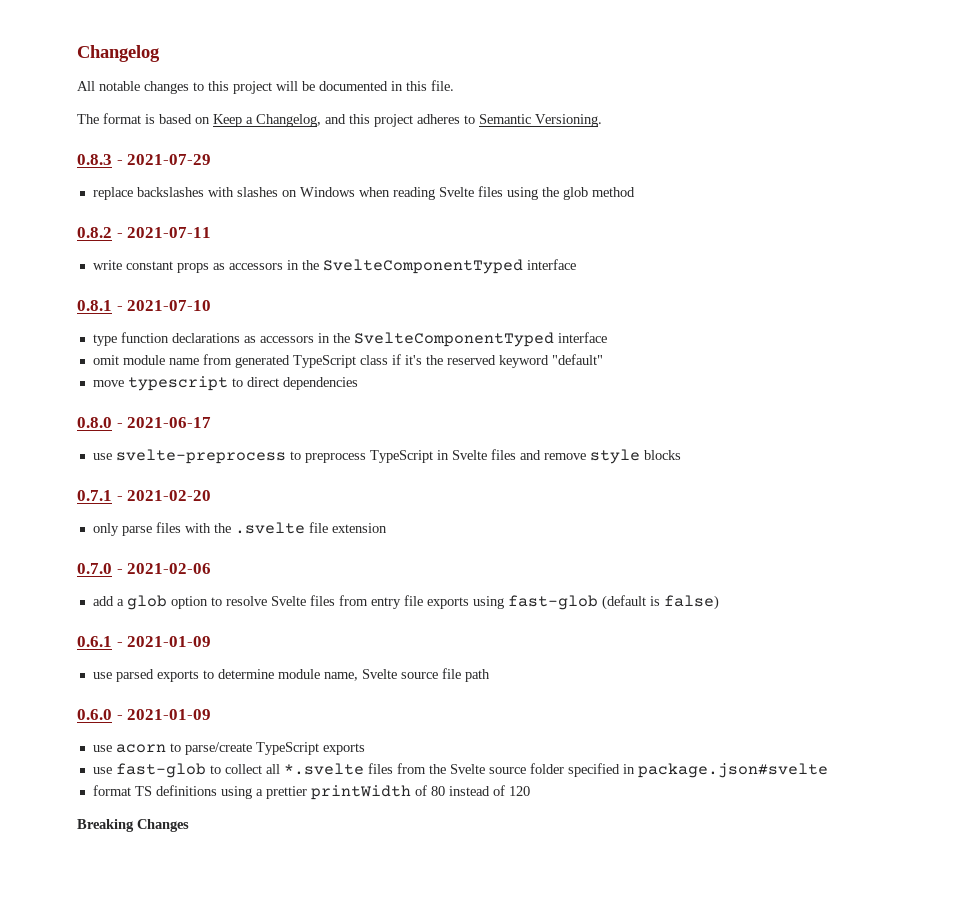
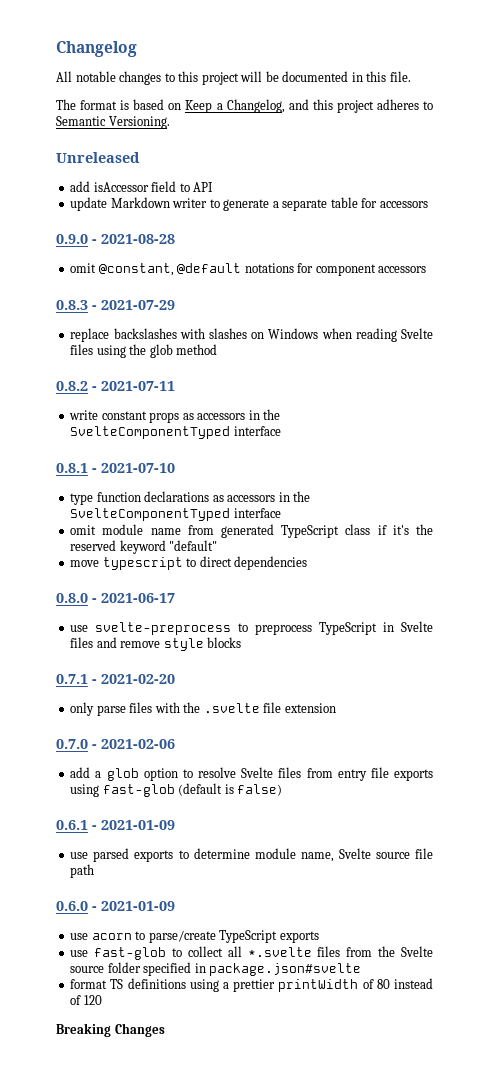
+ Unreleased
+ add isAccessor field to API
+ update Markdown writer to generate a separate table for accessors
+ 0.9.0 - 2021-08-28
+ omit @constant, @default notations for component accessors

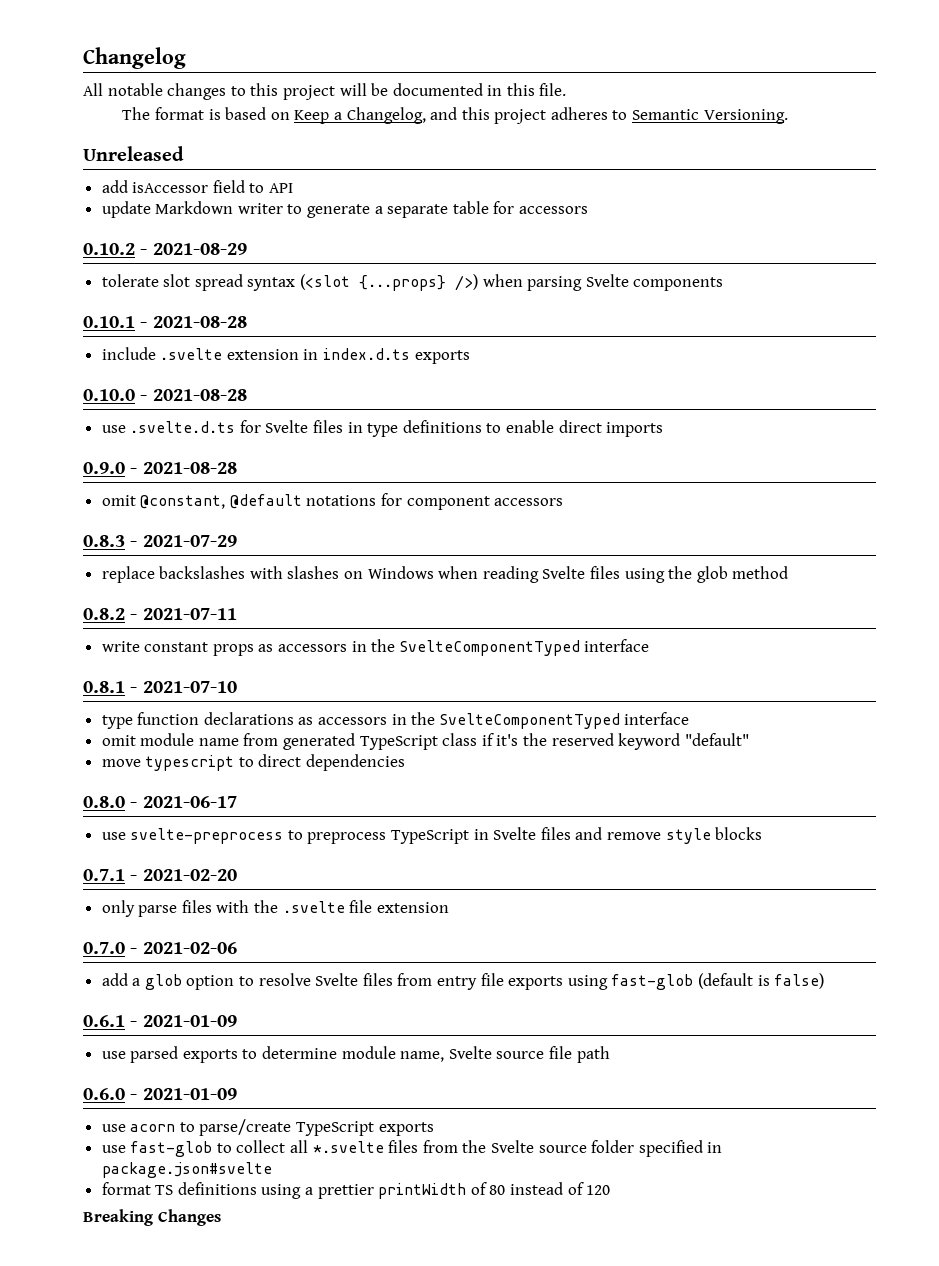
+ 0.10.2 - 2021-08-29
+ tolerate slot spread syntax (<slot {...props} />) when parsing Svelte components
+ 0.10.1 - 2021-08-28
+ include .svelte extension in index.d.ts exports
+ 0.10.0 - 2021-08-28
+ use .svelte.d.ts for Svelte files in type definitions to enable direct imports

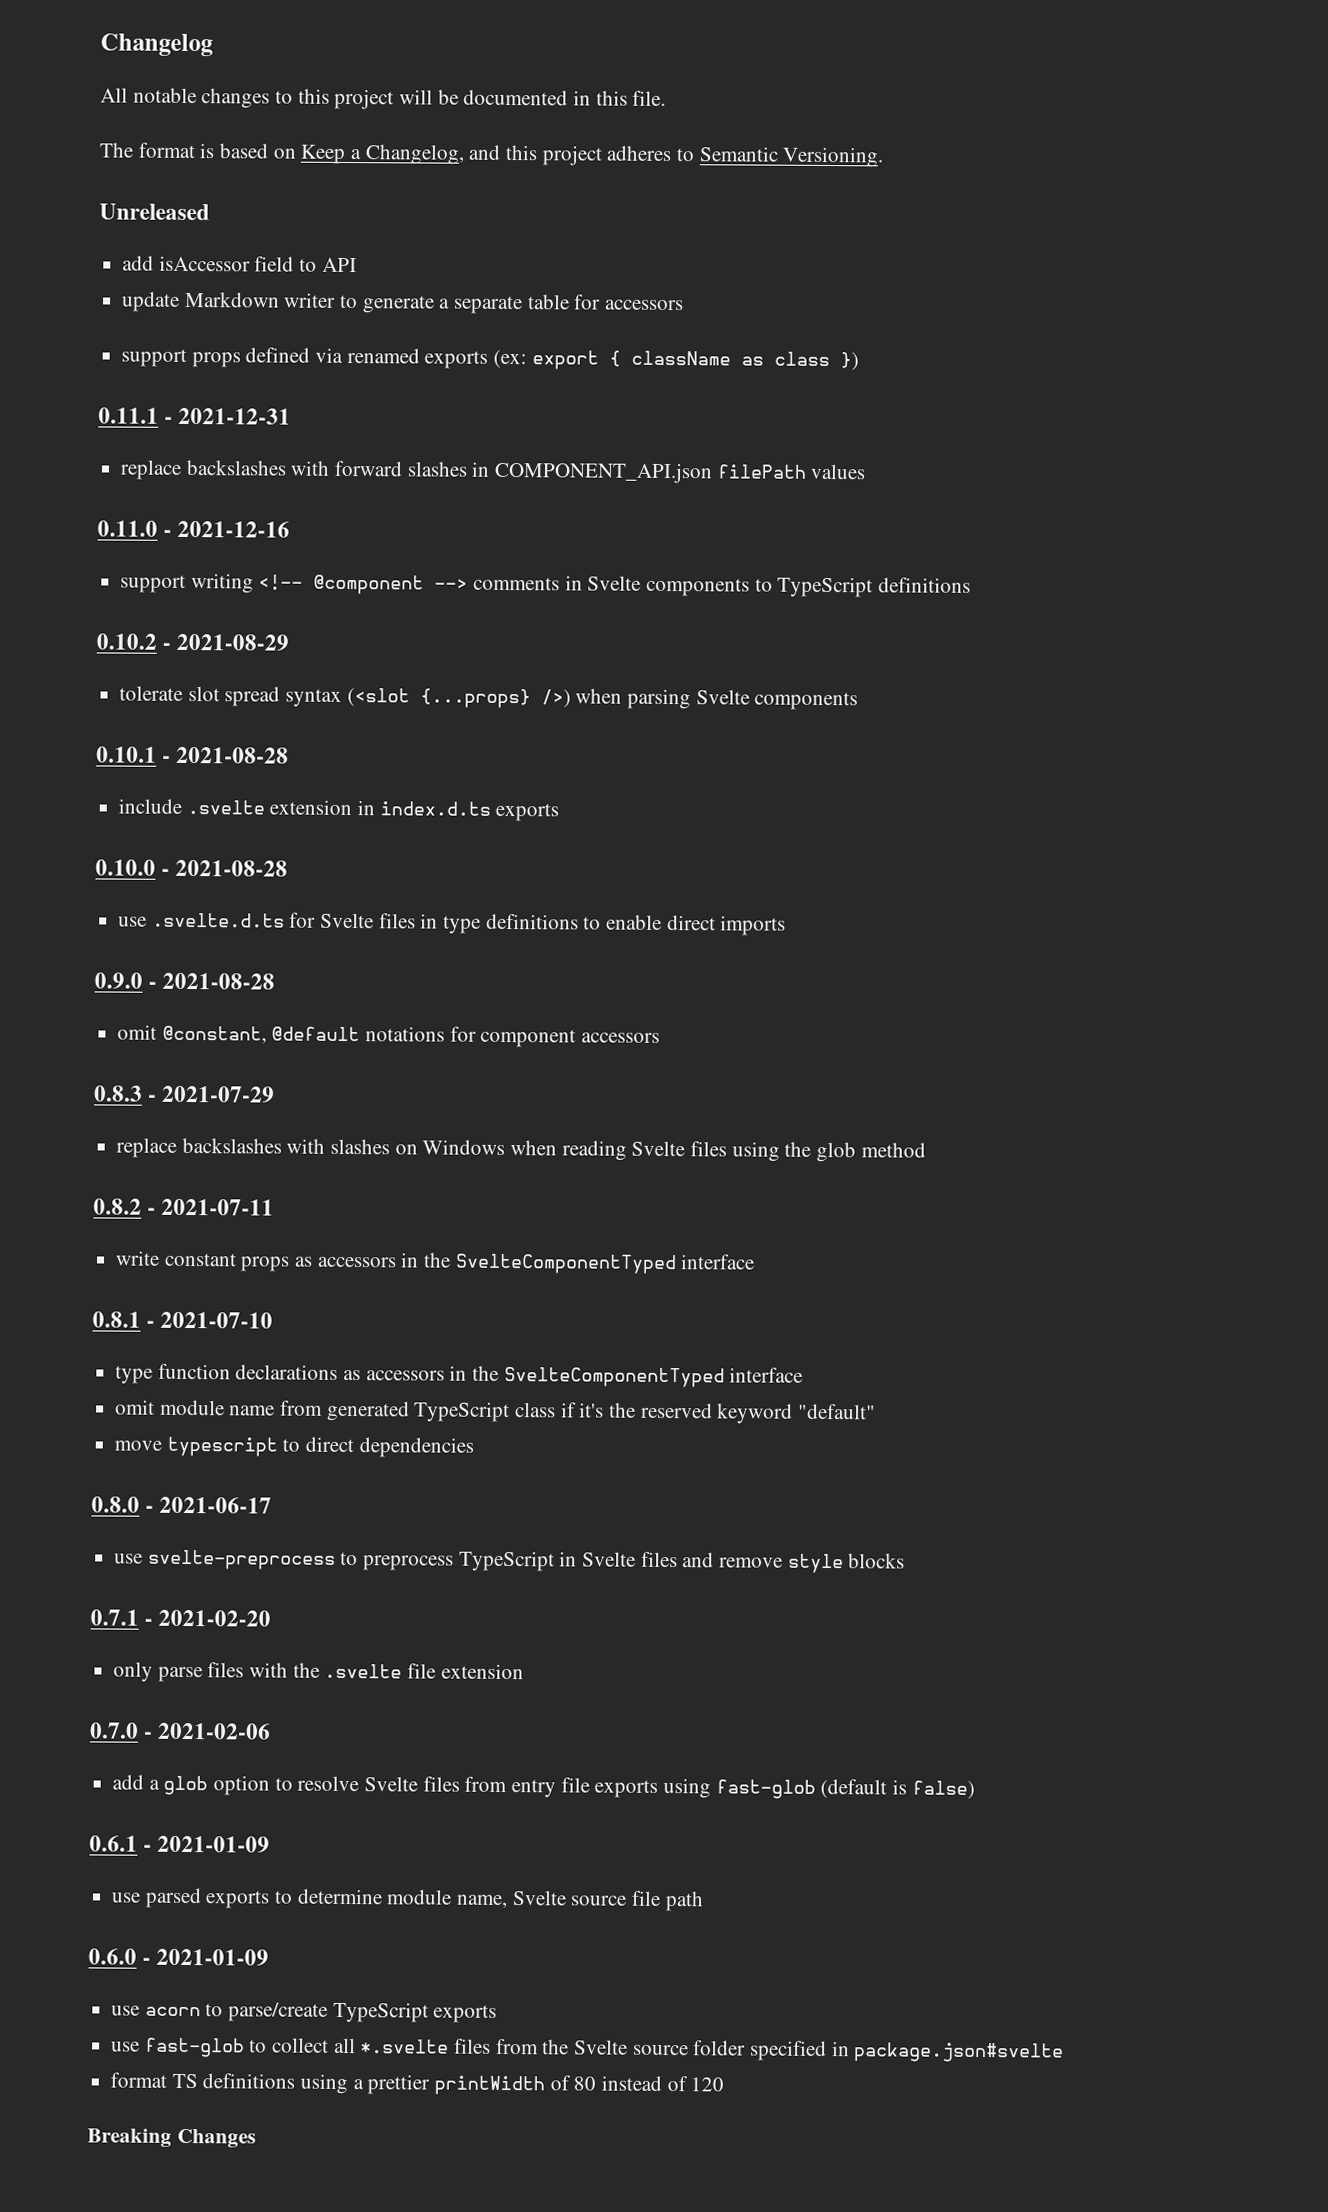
+ support props defined via renamed exports (ex: export { className as class })
+ 0.11.1 - 2021-12-31
+ replace backslashes with forward slashes in COMPONENT_API.json filePath values
+ 0.11.0 - 2021-12-16
+ support writing <!-- @component --> comments in Svelte components to TypeScript definitions

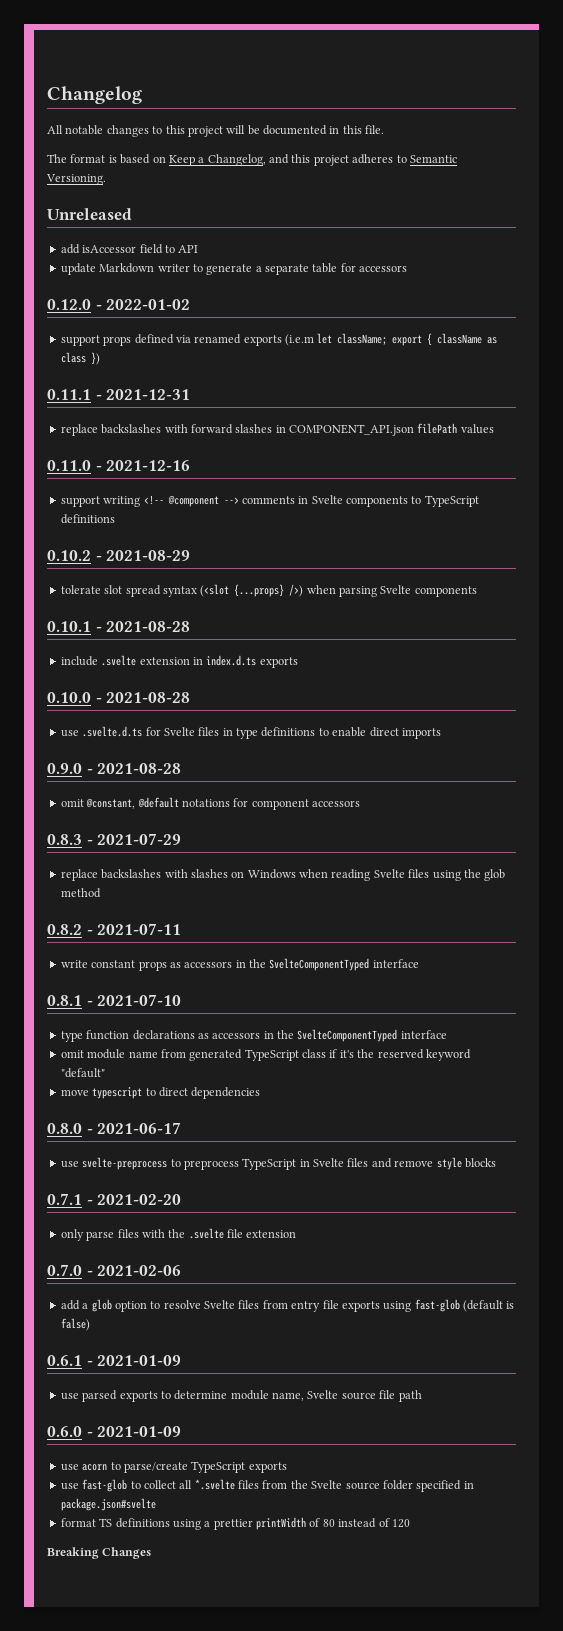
+ 0.12.0 - 2022-01-02
- support props defined via renamed exports (ex: export { className as class })
+ support props defined via renamed exports (i.e.m let className; export { className as class })

